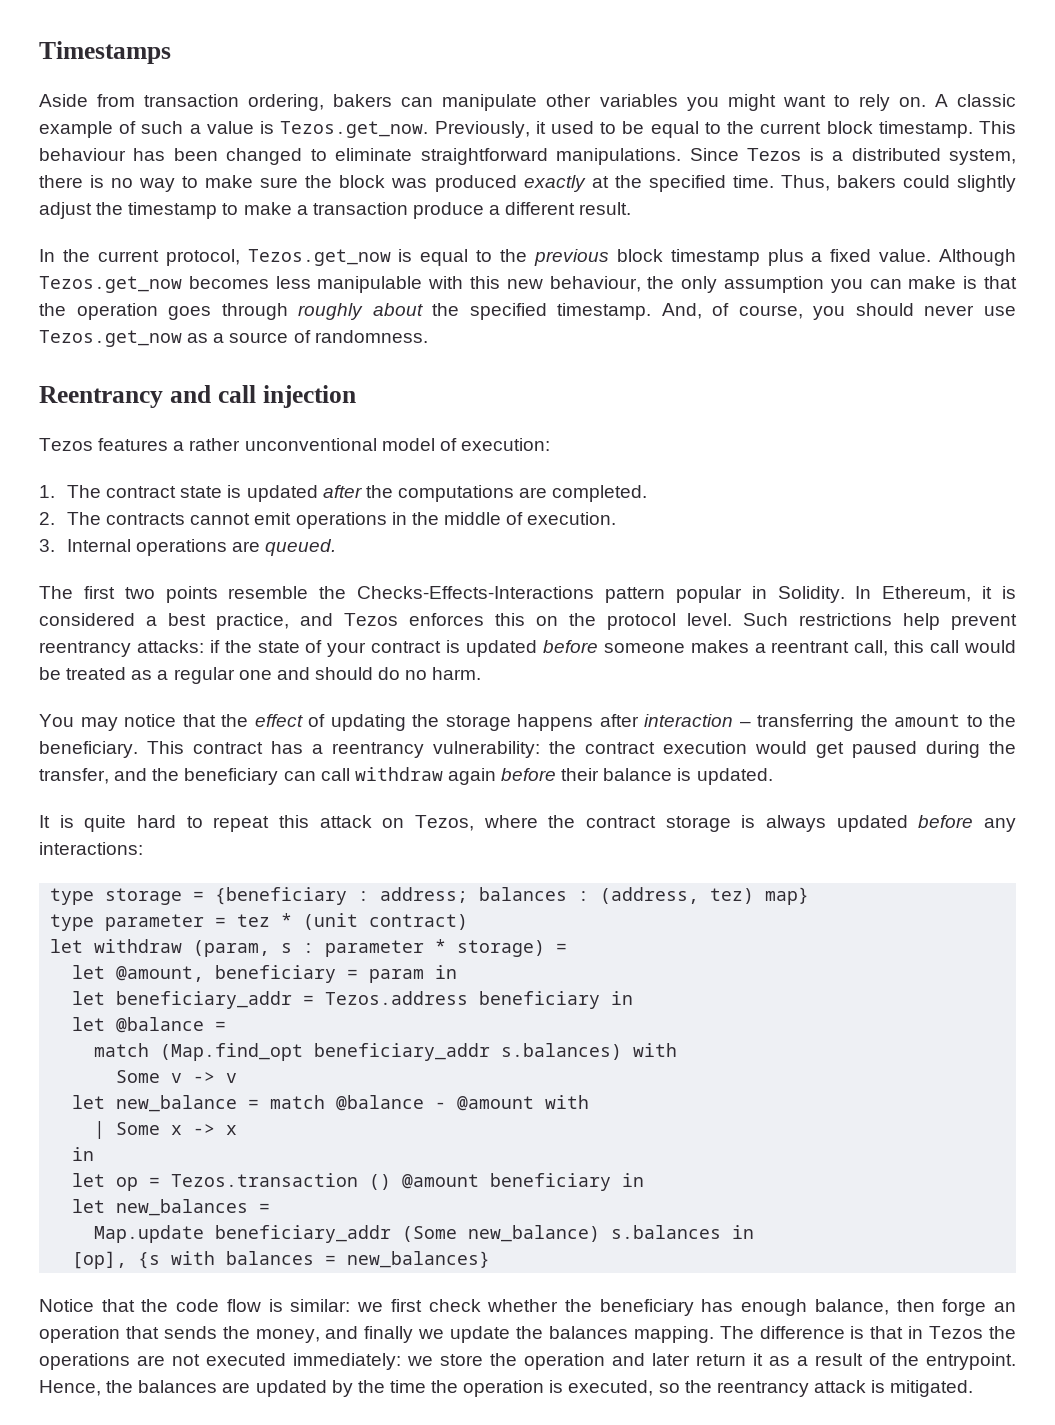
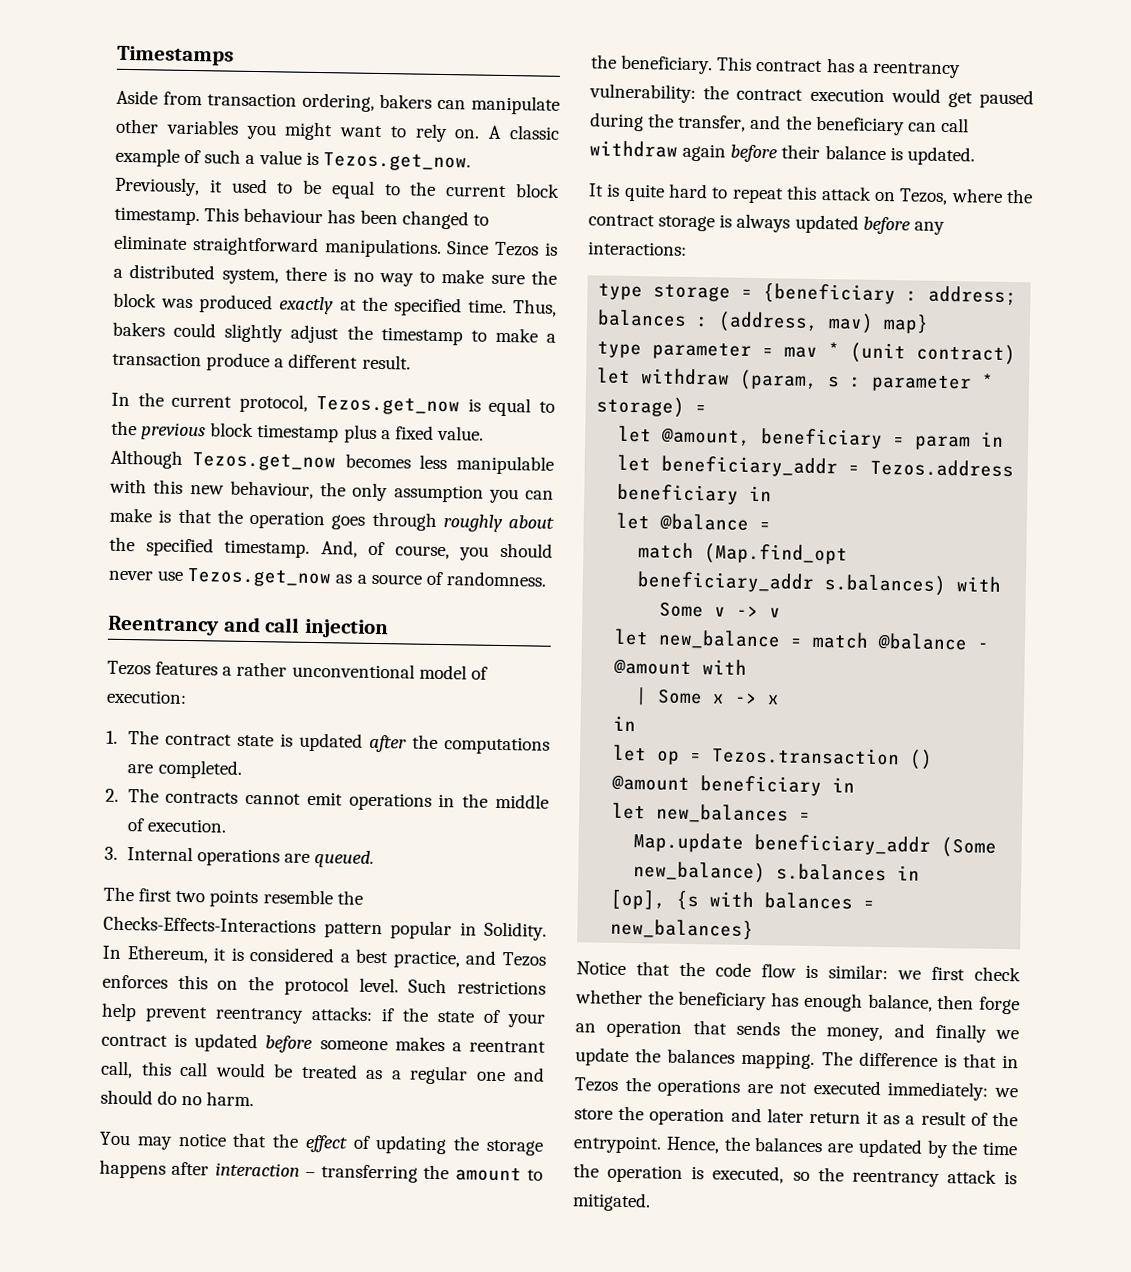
- type storage = {beneficiary : address; balances : (address, tez) map}
+ type storage = {beneficiary : address; balances : (address, mav) map}
- type parameter = tez * (unit contract)
+ type parameter = mav * (unit contract)

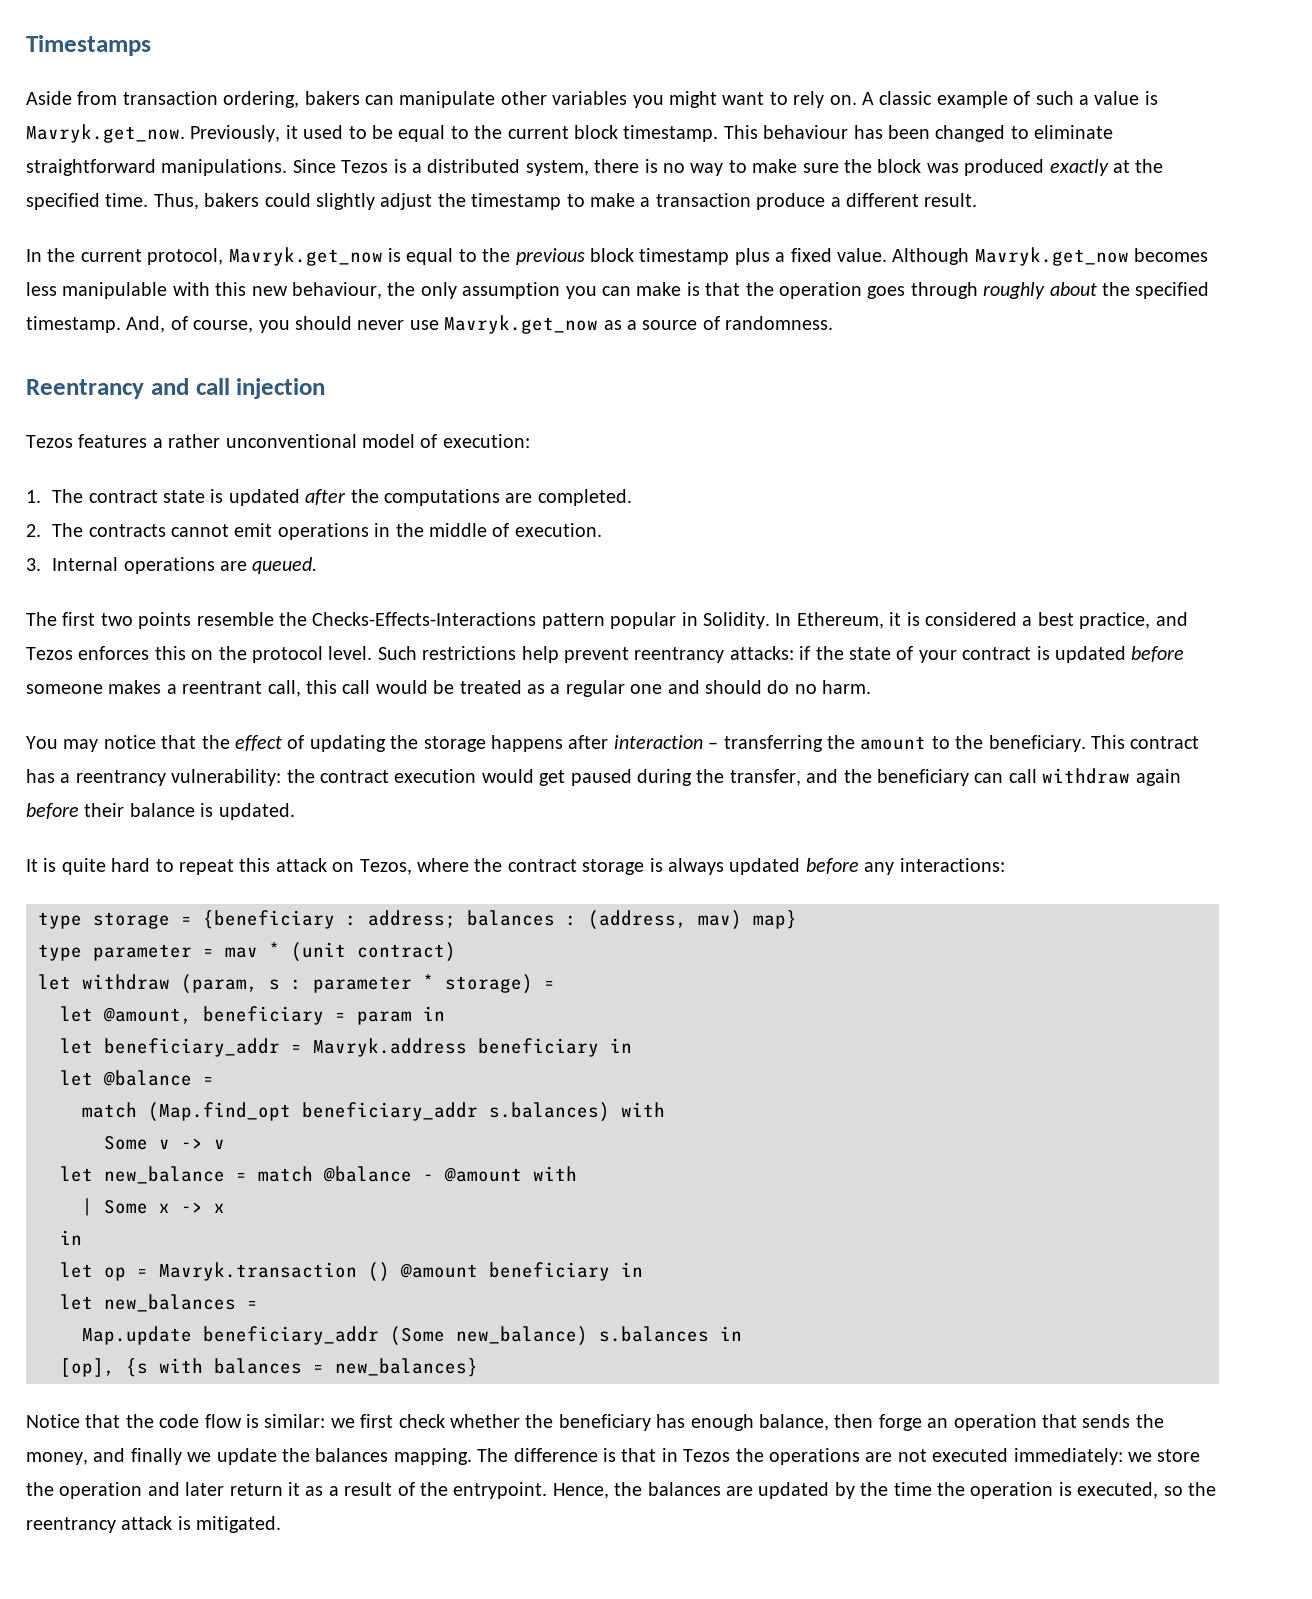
- A classic example of such a value is Tezos.get_now. Previously, it used to be equal to the current block timestamp.
+ A classic example of such a value is Mavryk.get_now. Previously, it used to be equal to the current block timestamp.
- In the current protocol, Tezos.get_now is equal to the previous block timestamp plus a fixed value.
+ In the current protocol, Mavryk.get_now is equal to the previous block timestamp plus a fixed value.
- Although Tezos.get_now becomes less manipulable with this new behaviour, the only assumption you can make is that the operation goes through roughly about the specified timestamp.
+ Although Mavryk.get_now becomes less manipulable with this new behaviour, the only assumption you can make is that the operation goes through roughly about the specified timestamp.
- And, of course, you should never use Tezos.get_now as a source of randomness.
+ And, of course, you should never use Mavryk.get_now as a source of randomness.
- let beneficiary_addr = Tezos.address beneficiary in
+ let beneficiary_addr = Mavryk.address beneficiary in
- let op = Tezos.transaction () @amount beneficiary in
+ let op = Mavryk.transaction () @amount beneficiary in

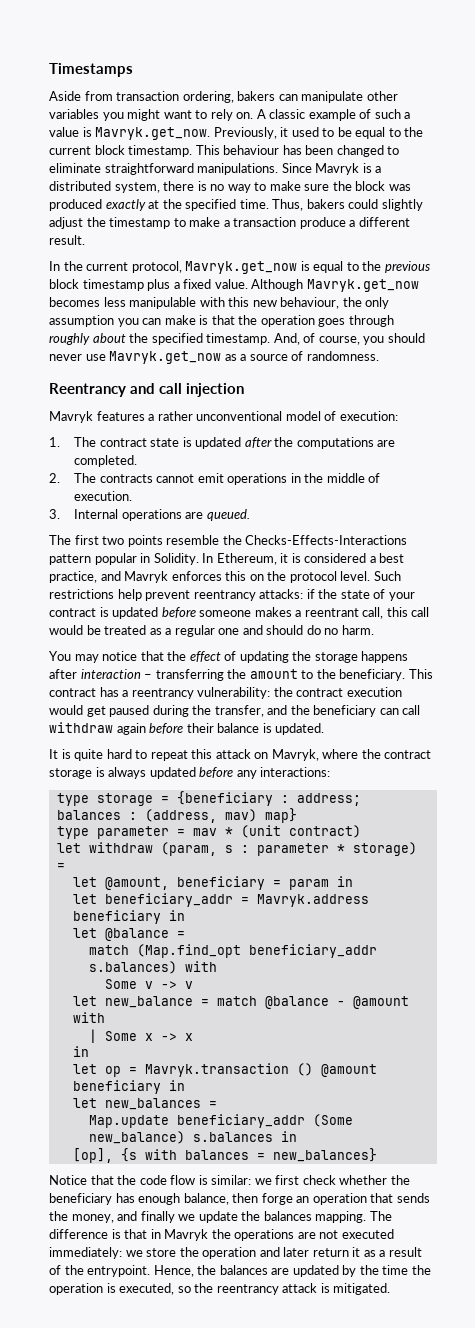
- Since Tezos is a distributed system, there is no way to make sure the block was produced exactly at the specified time.
+ Since Mavryk is a distributed system, there is no way to make sure the block was produced exactly at the specified time.
- Tezos features a rather unconventional model of execution:
+ Mavryk features a rather unconventional model of execution:
- In Ethereum, it is considered a best practice, and Tezos enforces this on the protocol level.
+ In Ethereum, it is considered a best practice, and Mavryk enforces this on the protocol level.
- It is quite hard to repeat this attack on Tezos, where the contract storage is always updated before any interactions:
+ It is quite hard to repeat this attack on Mavryk, where the contract storage is always updated before any interactions:
- The difference is that in Tezos the operations are not executed immediately: we store the operation and later return it as a result of the entrypoint.
+ The difference is that in Mavryk the operations are not executed immediately: we store the operation and later return it as a result of the entrypoint.

